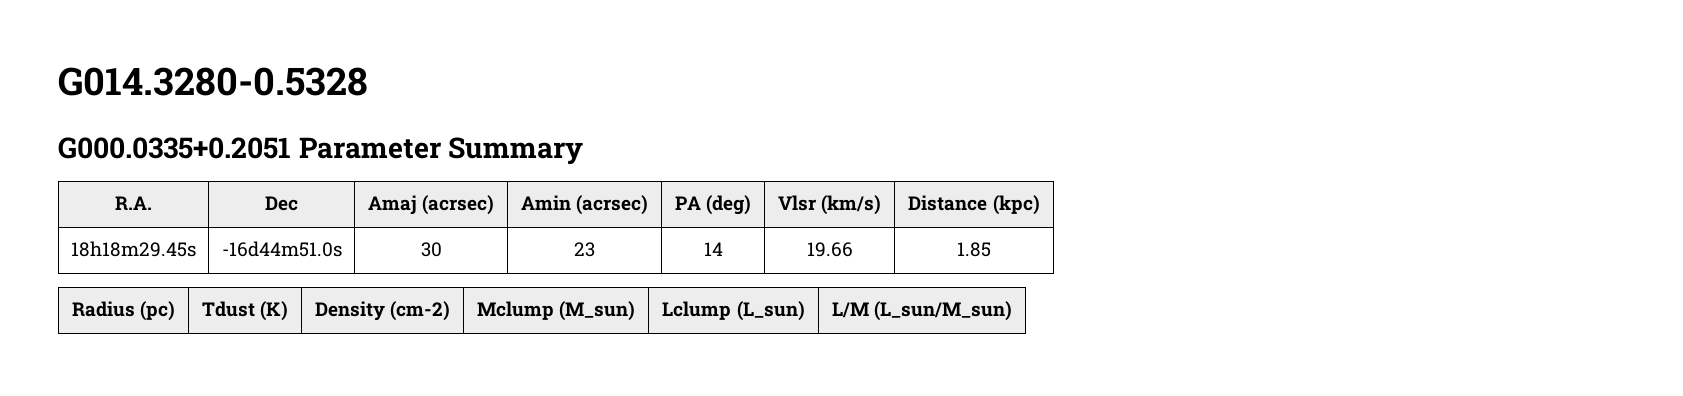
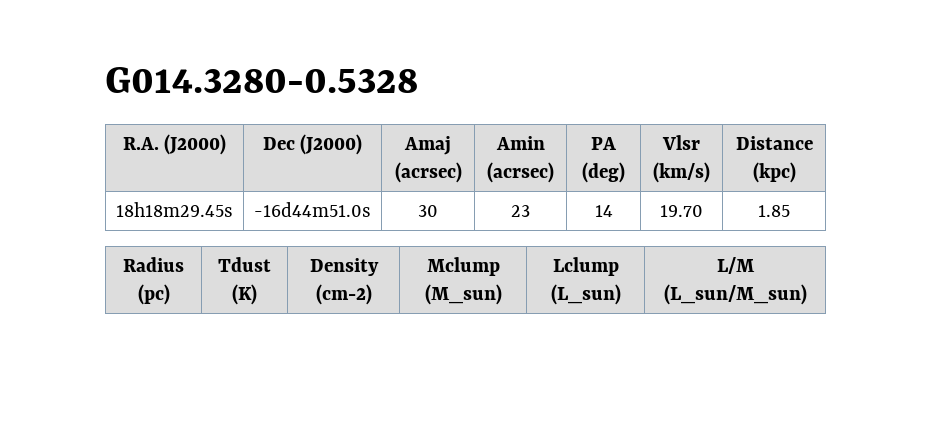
- G000.0335+0.2051 Parameter Summary
- R.A. | Dec | Amaj (acrsec) | Amin (acrsec) | PA (deg) | Vlsr (km/s) | Distance (kpc)
+ R.A. (J2000) | Dec (J2000) | Amaj (acrsec) | Amin (acrsec) | PA (deg) | Vlsr (km/s) | Distance (kpc)
- 18h18m29.45s | -16d44m51.0s | 30 | 23 | 14 | 19.66 | 1.85
+ 18h18m29.45s | -16d44m51.0s | 30 | 23 | 14 | 19.70 | 1.85

